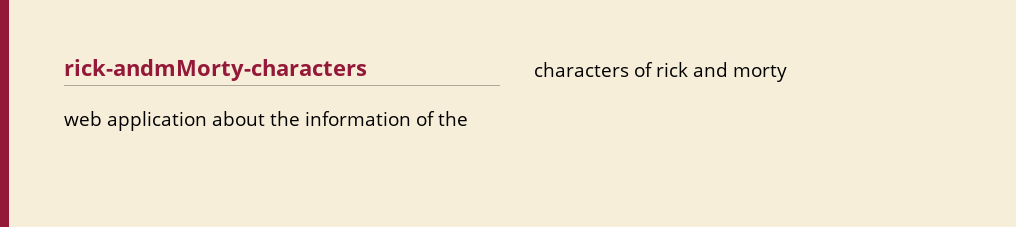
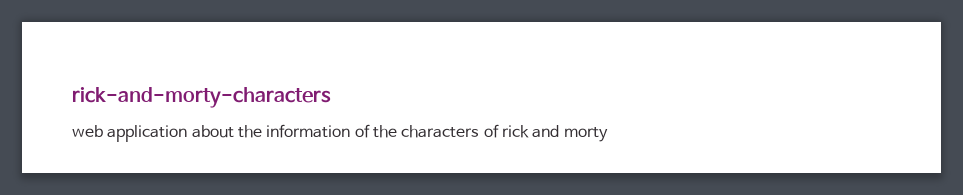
- rick-andmMorty-characters
+ rick-and-morty-characters

